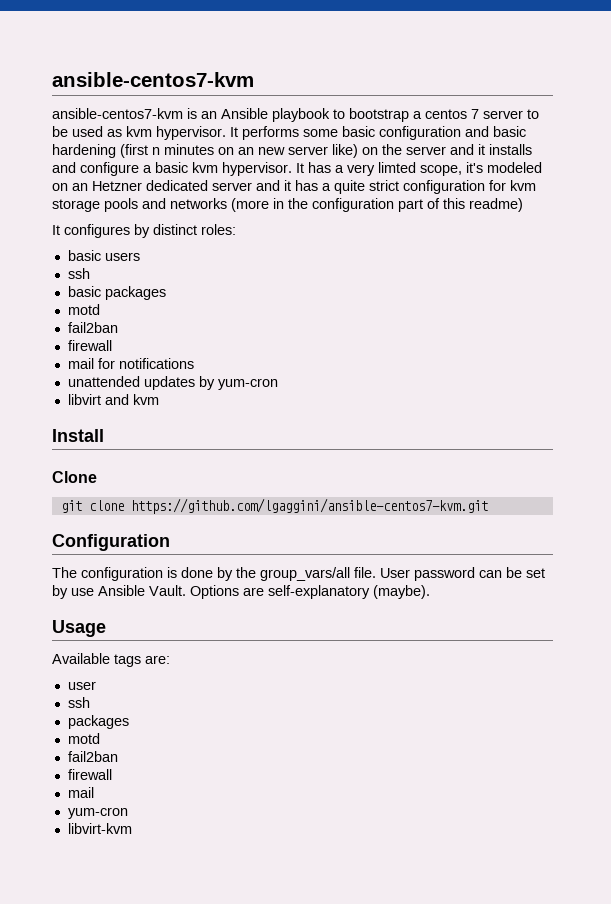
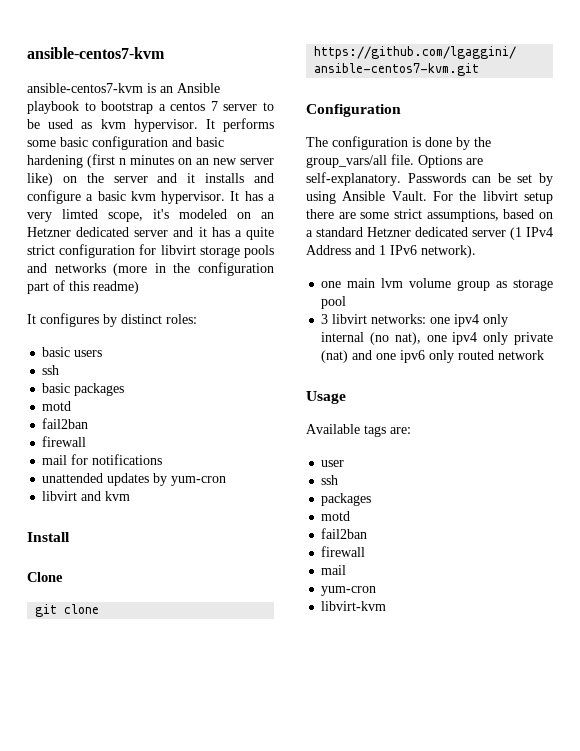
- It has a very limted scope, it's modeled on an Hetzner dedicated server and it has a quite strict configuration for kvm storage pools and networks (more in the configuration part of this readme)
+ It has a very limted scope, it's modeled on an Hetzner dedicated server and it has a quite strict configuration for libvirt storage pools and networks (more in the configuration part of this readme)
- User password can be set by use Ansible Vault.
+ Options are self-explanatory. Passwords can be set by using Ansible Vault.
- Options are self-explanatory (maybe).
+ For the libvirt setup there are some strict assumptions, based on a standard Hetzner dedicated server (1 IPv4 Address and 1 IPv6 network).
+ one main lvm volume group as storage pool
+ 3 libvirt networks: one ipv4 only internal (no nat), one ipv4 only private (nat) and one ipv6 only routed network

